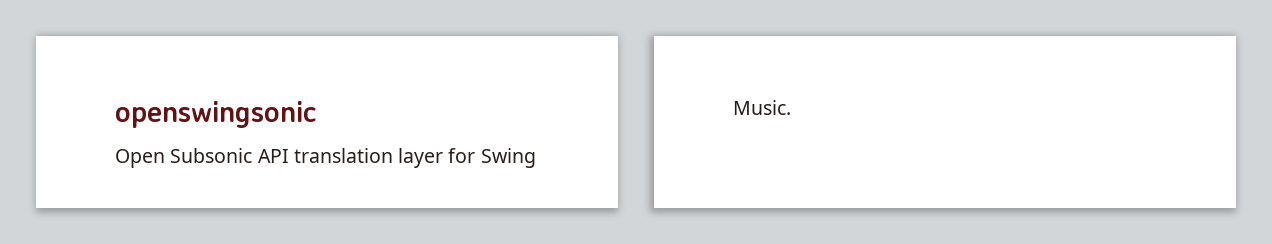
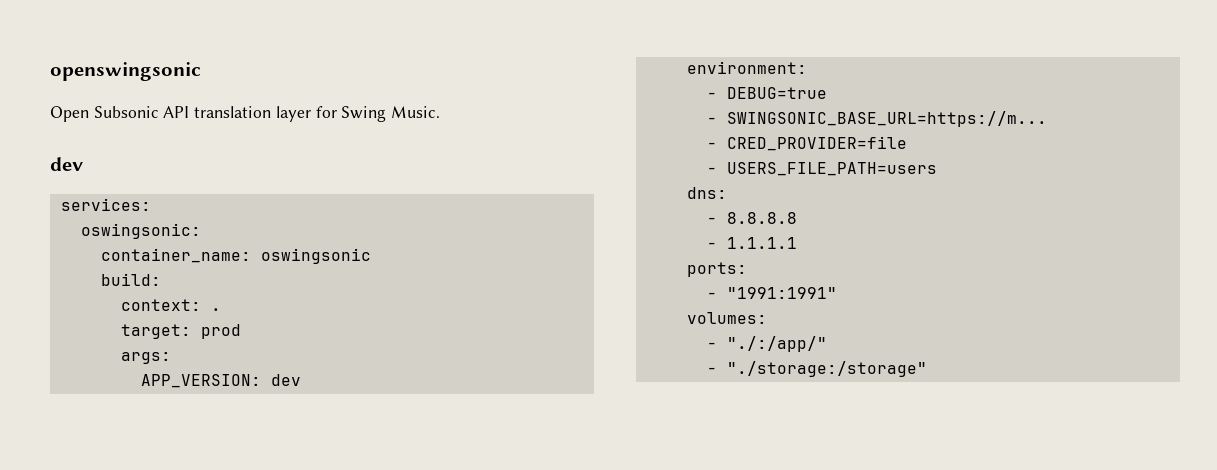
  Open Subsonic API translation layer for Swing Music.
+ dev
+ services:
+ oswingsonic:
+ container_name: oswingsonic
+ build:
+ context: .
+ target: prod
+ args:
+ APP_VERSION: dev
+ environment:
+ - DEBUG=true
+ - SWINGSONIC_BASE_URL=https://m...
+ - CRED_PROVIDER=file
+ - USERS_FILE_PATH=users
+ dns:
+ - 8.8.8.8
+ - 1.1.1.1
+ ports:
+ - "1991:1991"
+ volumes:
+ - "./:/app/"
+ - "./storage:/storage"

